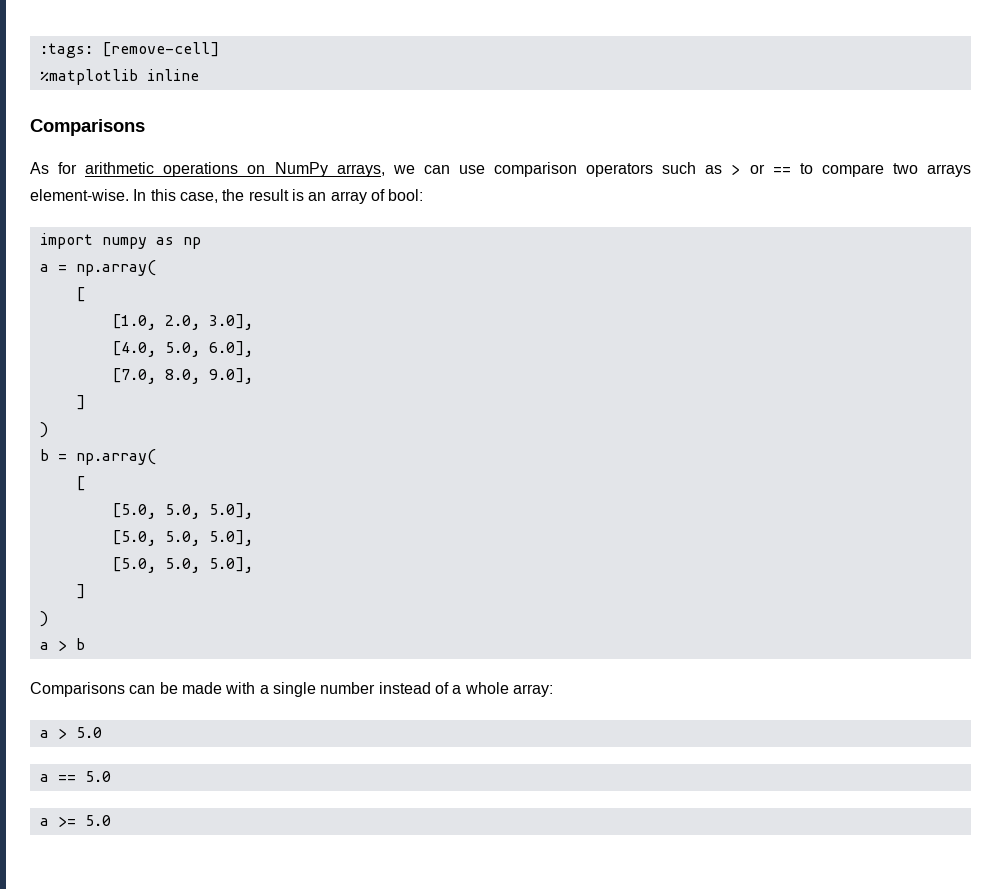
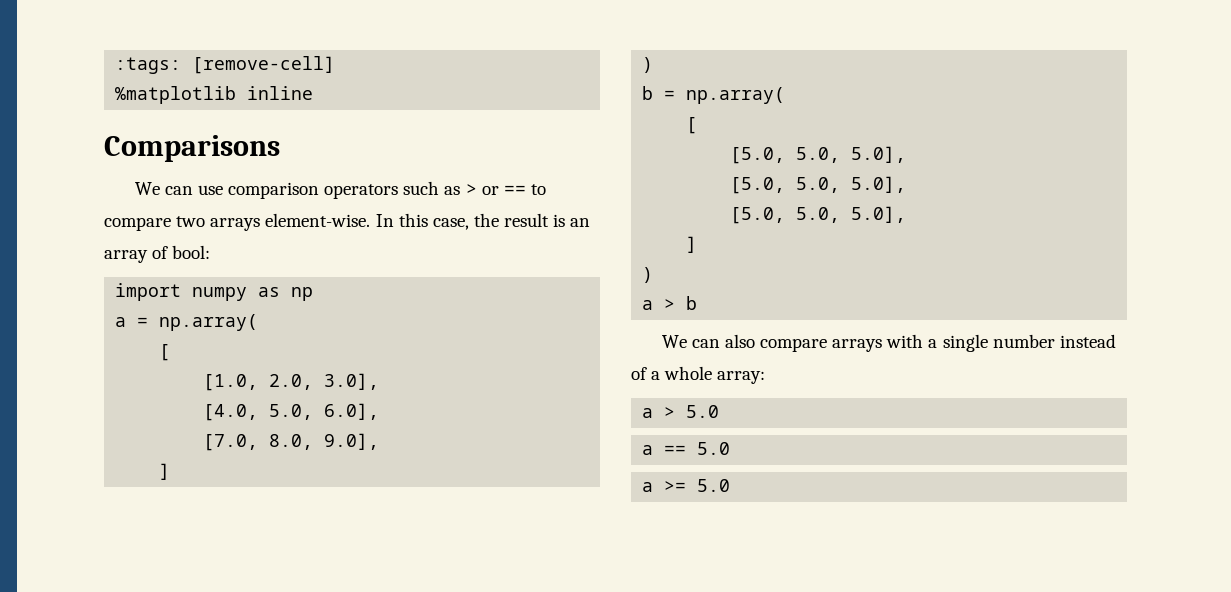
- As for arithmetic operations on NumPy arrays, we can use comparison operators such as > or == to compare two arrays element-wise.
+ We can use comparison operators such as > or == to compare two arrays element-wise.
- Comparisons can be made with a single number instead of a whole array:
+ We can also compare arrays with a single number instead of a whole array:

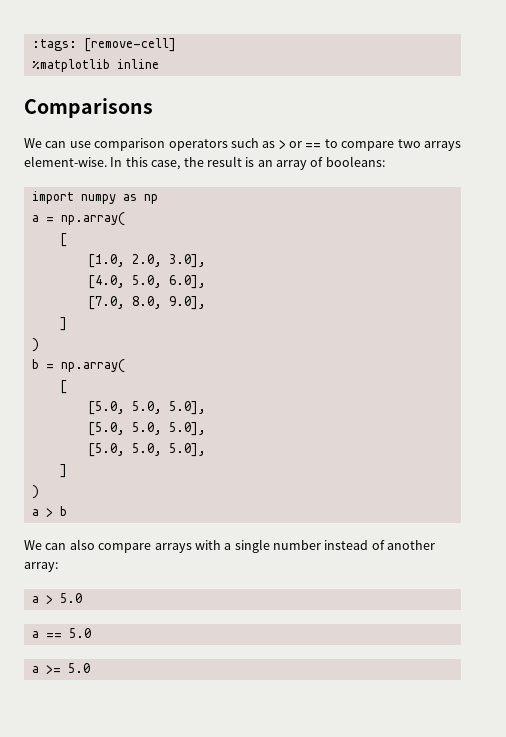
- In this case, the result is an array of bool:
+ In this case, the result is an array of booleans:
- We can also compare arrays with a single number instead of a whole array:
+ We can also compare arrays with a single number instead of another array:

